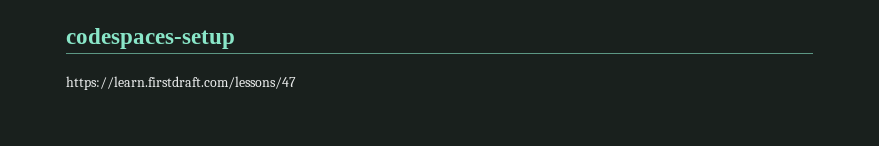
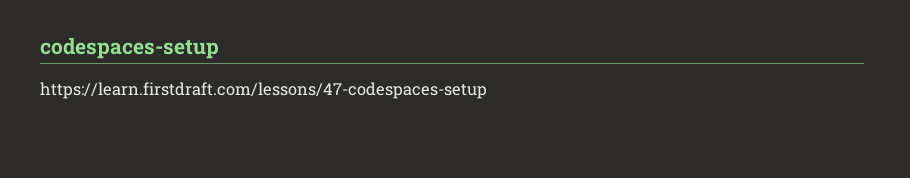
- https://learn.firstdraft.com/lessons/47
+ https://learn.firstdraft.com/lessons/47-codespaces-setup

